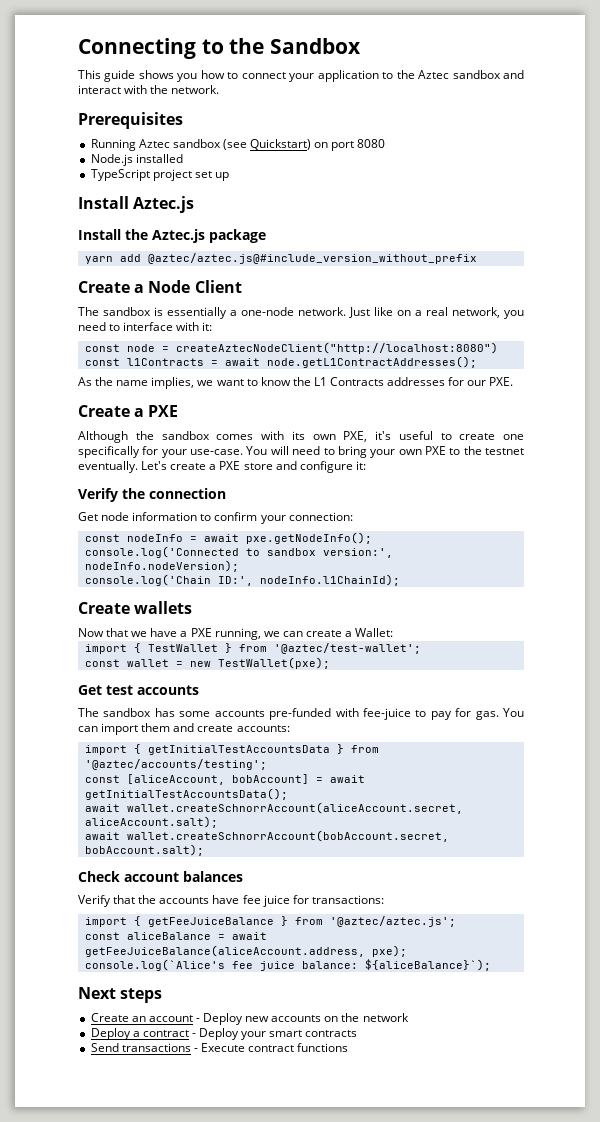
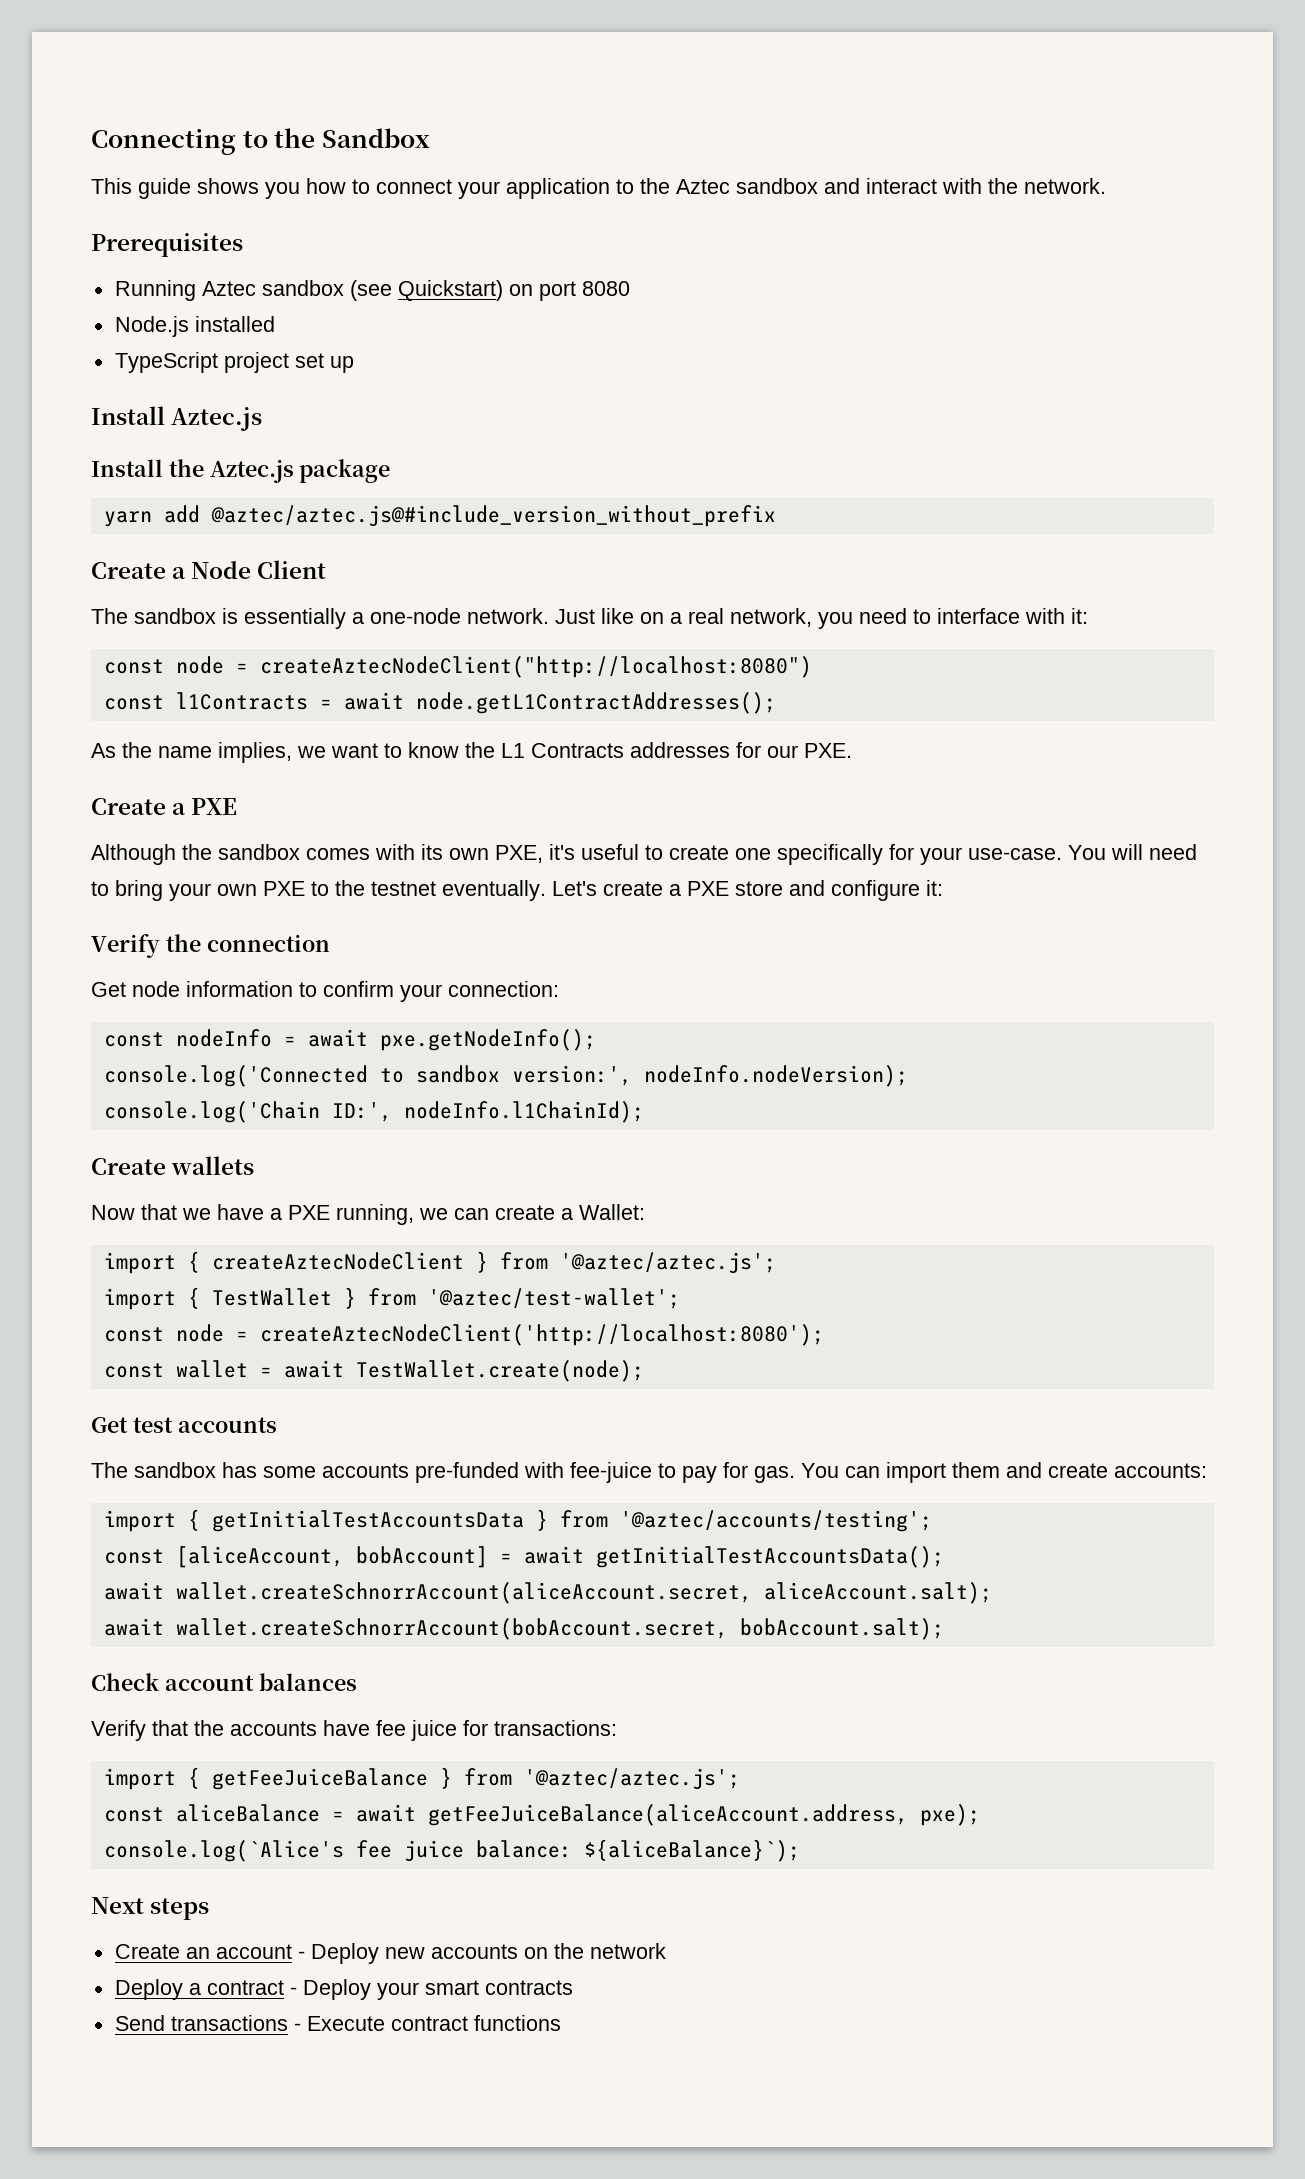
+ import { createAztecNodeClient } from '@aztec/aztec.js';
+ const node = createAztecNodeClient('http://localhost:8080');
- const wallet = new TestWallet(pxe);
+ const wallet = await TestWallet.create(node);

